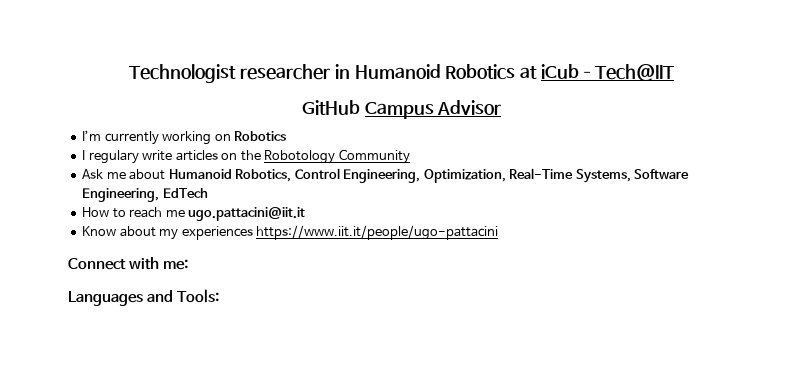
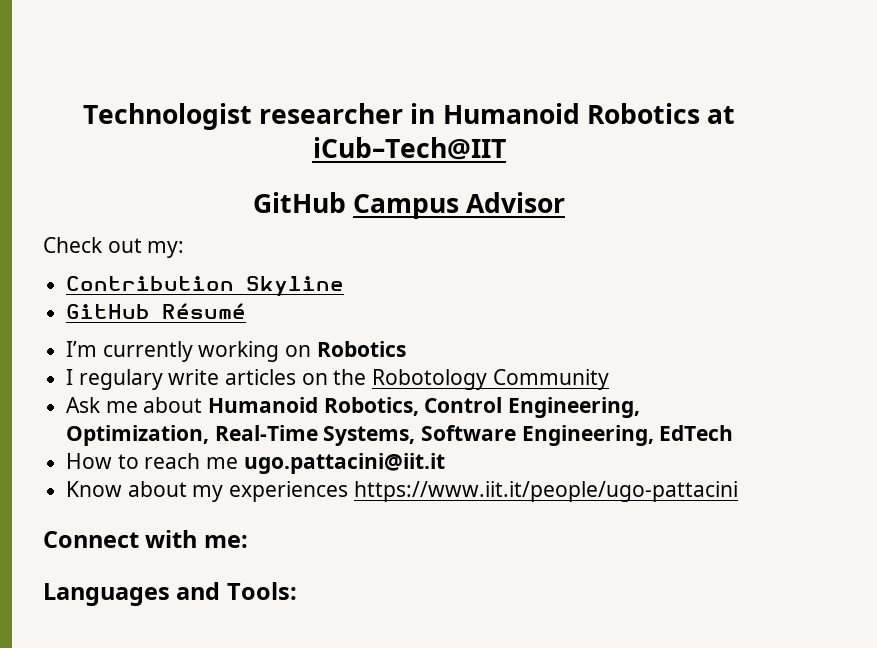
+ Check out my:
+ Contribution Skyline
+ GitHub Résumé

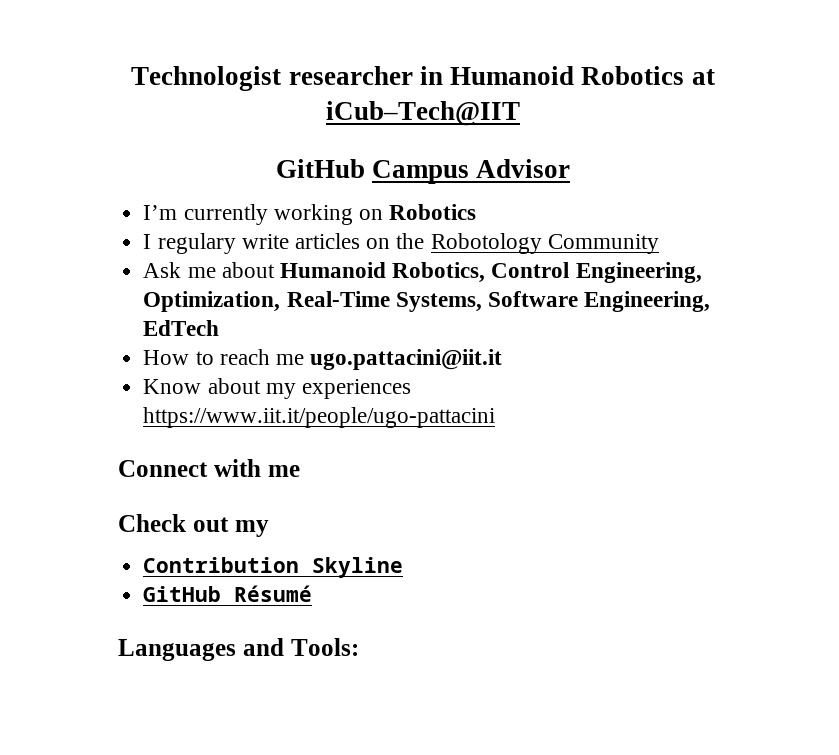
- Check out my:
- Contribution Skyline
- GitHub Résumé
- Connect with me:
+ Connect with me
+ Check out my
+ Contribution Skyline
+ GitHub Résumé

